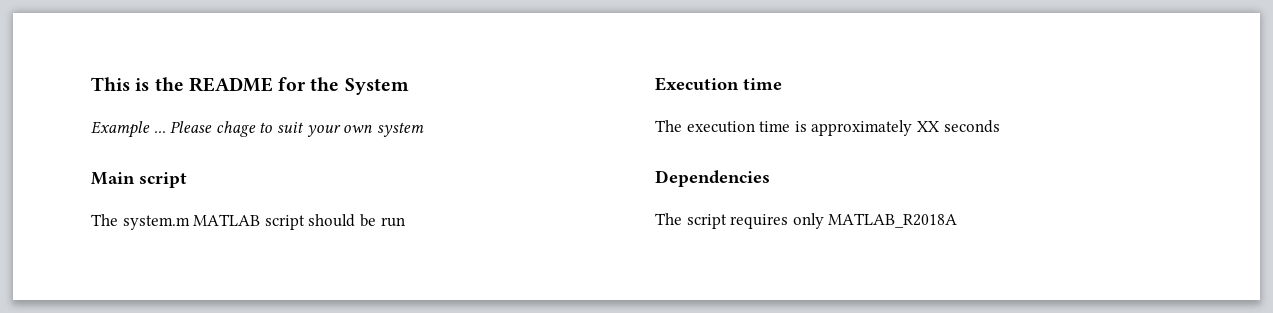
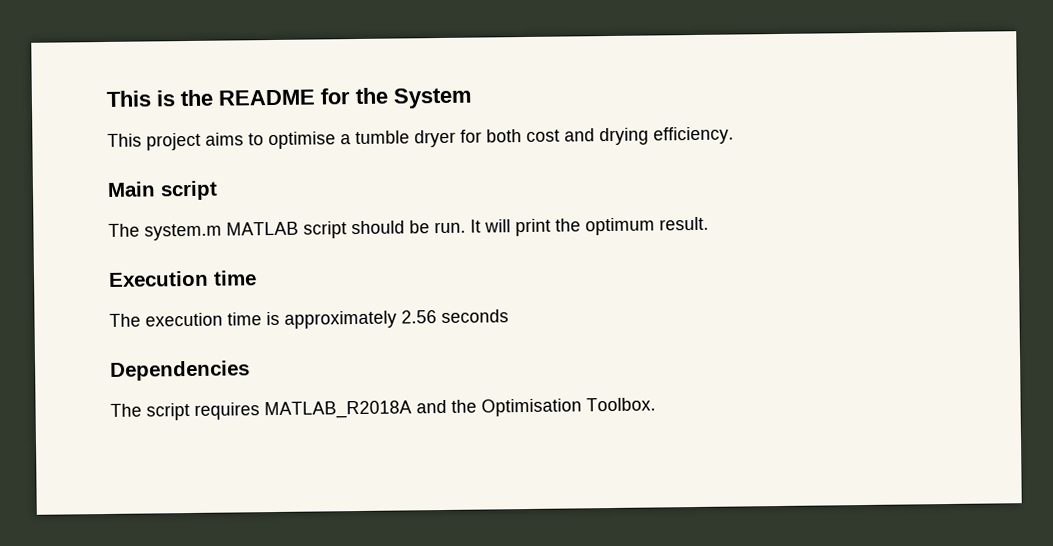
- Example ... Please chage to suit your own system
+ This project aims to optimise a tumble dryer for both cost and drying efficiency.
- The system.m MATLAB script should be run
+ The system.m MATLAB script should be run. It will print the optimum result.
- The execution time is approximately XX seconds
+ The execution time is approximately 2.56 seconds
- The script requires only MATLAB_R2018A
+ The script requires MATLAB_R2018A and the Optimisation Toolbox.

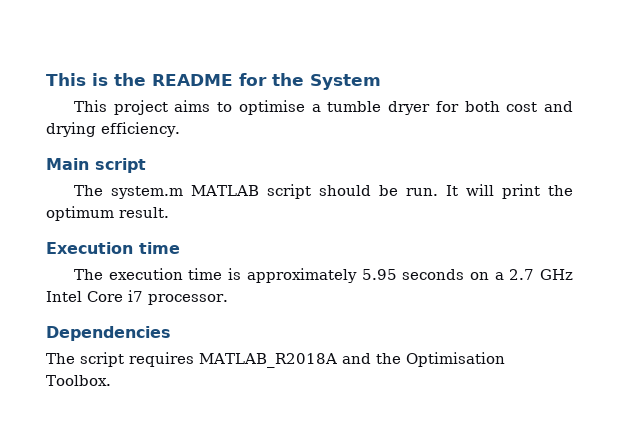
- The execution time is approximately 2.56 seconds
+ The execution time is approximately 5.95 seconds on a 2.7 GHz Intel Core i7 processor.

